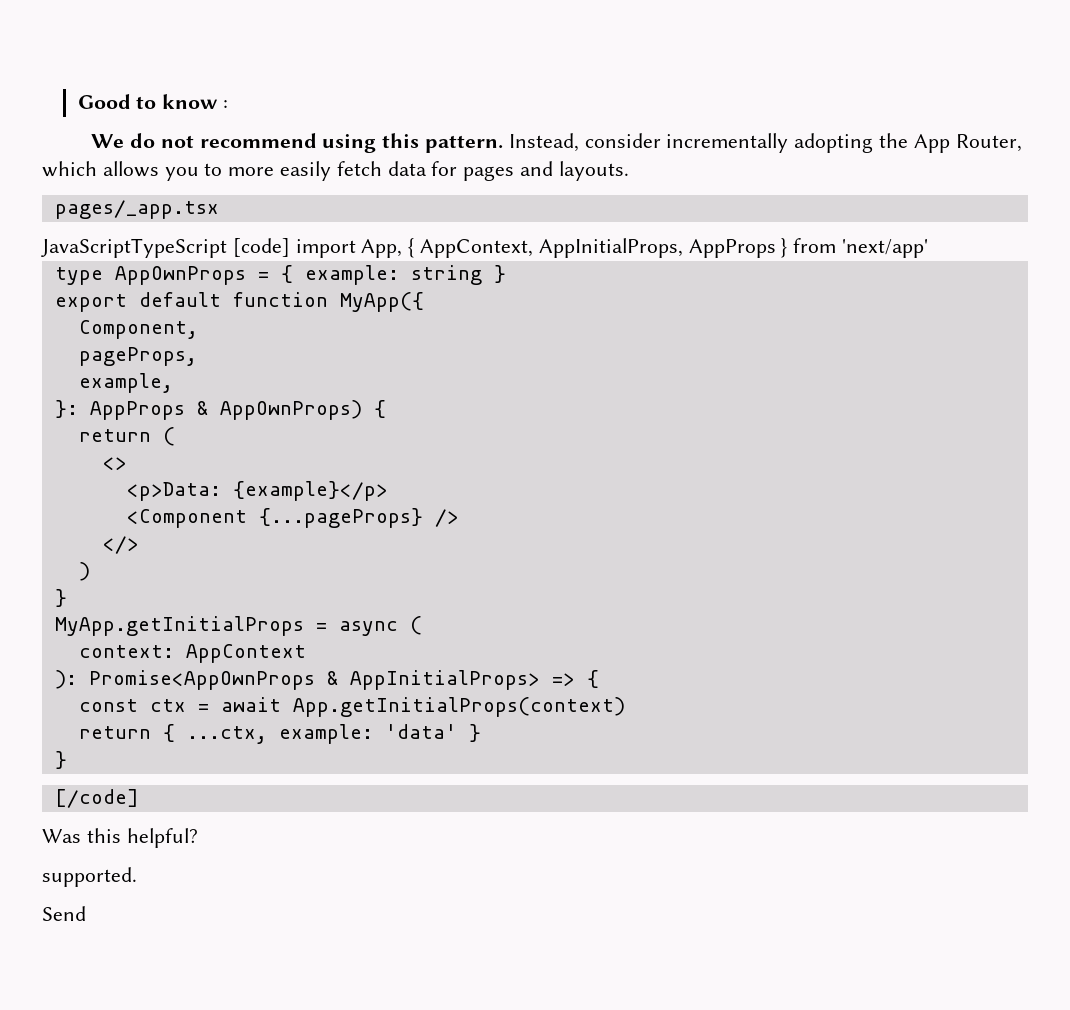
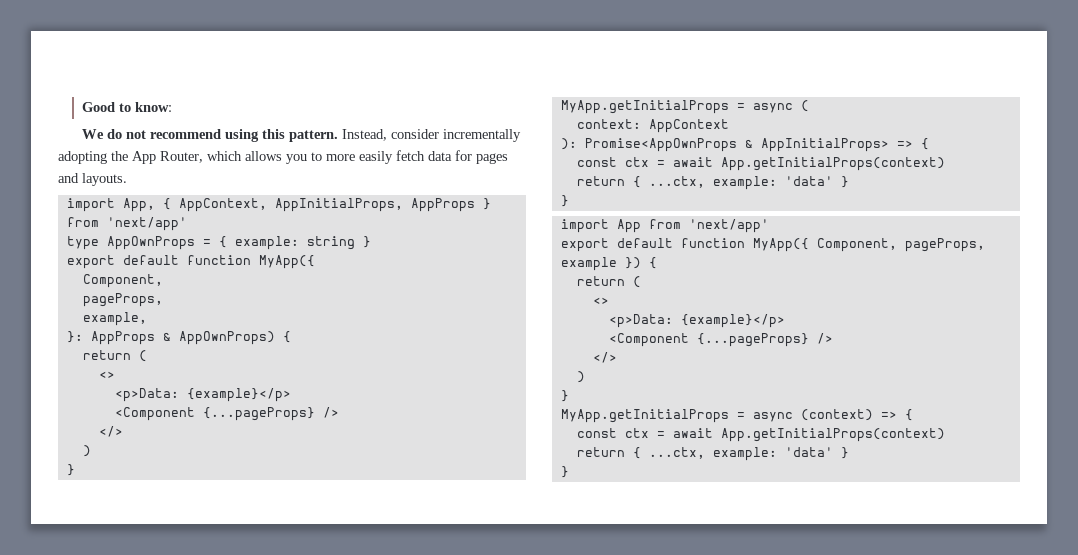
- Good to know :
+ Good to know:
- pages/_app.tsx
- JavaScriptTypeScript [code] import App, { AppContext, AppInitialProps, AppProps } from 'next/app'
+ import App, { AppContext, AppInitialProps, AppProps } from 'next/app'
- [/code]
- Was this helpful?
- supported.
- Send
+ import App from 'next/app'
+ export default function MyApp({ Component, pageProps, example }) {
+ return (
+ <>
+ <p>Data: {example}</p>
+ <Component {...pageProps} />
+ </>
+ )
+ }
+ MyApp.getInitialProps = async (context) => {
+ const ctx = await App.getInitialProps(context)
+ return { ...ctx, example: 'data' }
+ }

